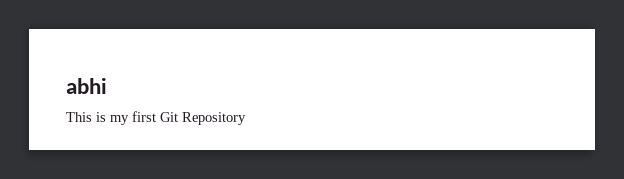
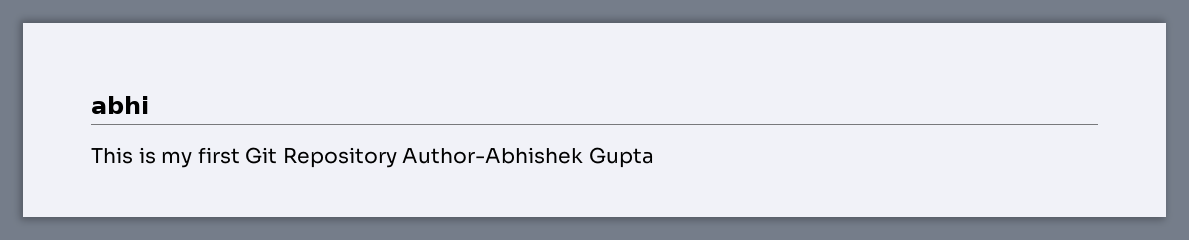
- This is my first Git Repository
+ This is my first Git Repository Author-Abhishek Gupta

